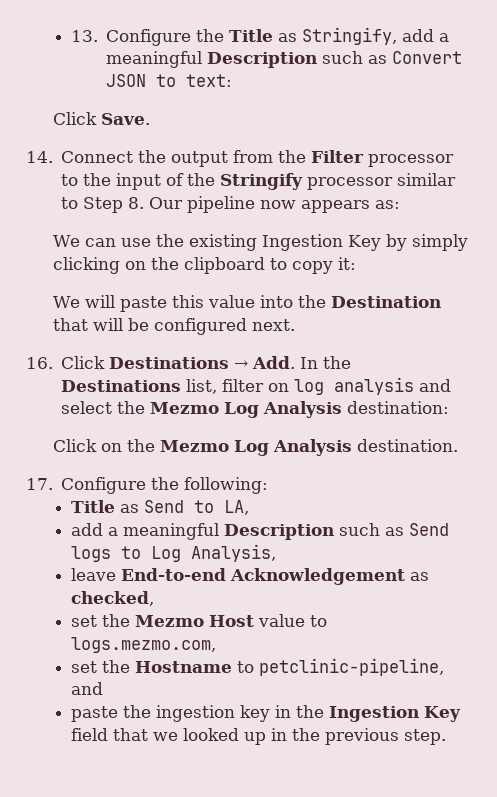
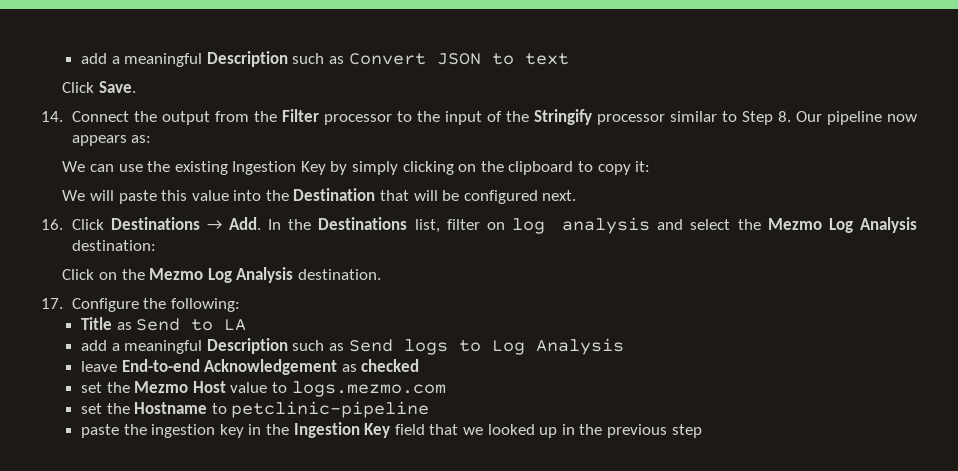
- 13. Configure the Title as Stringify, add a meaningful Description such as Convert JSON to text:
+ add a meaningful Description such as Convert JSON to text
- Title as Send to LA,
+ Title as Send to LA
- add a meaningful Description such as Send logs to Log Analysis,
+ add a meaningful Description such as Send logs to Log Analysis
- leave End-to-end Acknowledgement as checked,
+ leave End-to-end Acknowledgement as checked
- set the Mezmo Host value to logs.mezmo.com,
+ set the Mezmo Host value to logs.mezmo.com
- set the Hostname to petclinic-pipeline, and
+ set the Hostname to petclinic-pipeline
- paste the ingestion key in the Ingestion Key field that we looked up in the previous step.
+ paste the ingestion key in the Ingestion Key field that we looked up in the previous step

